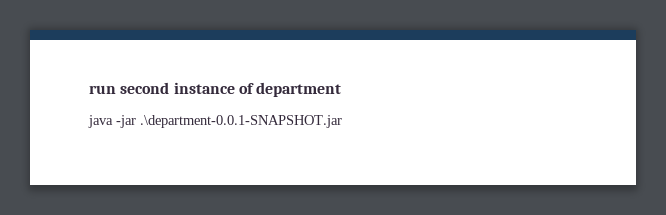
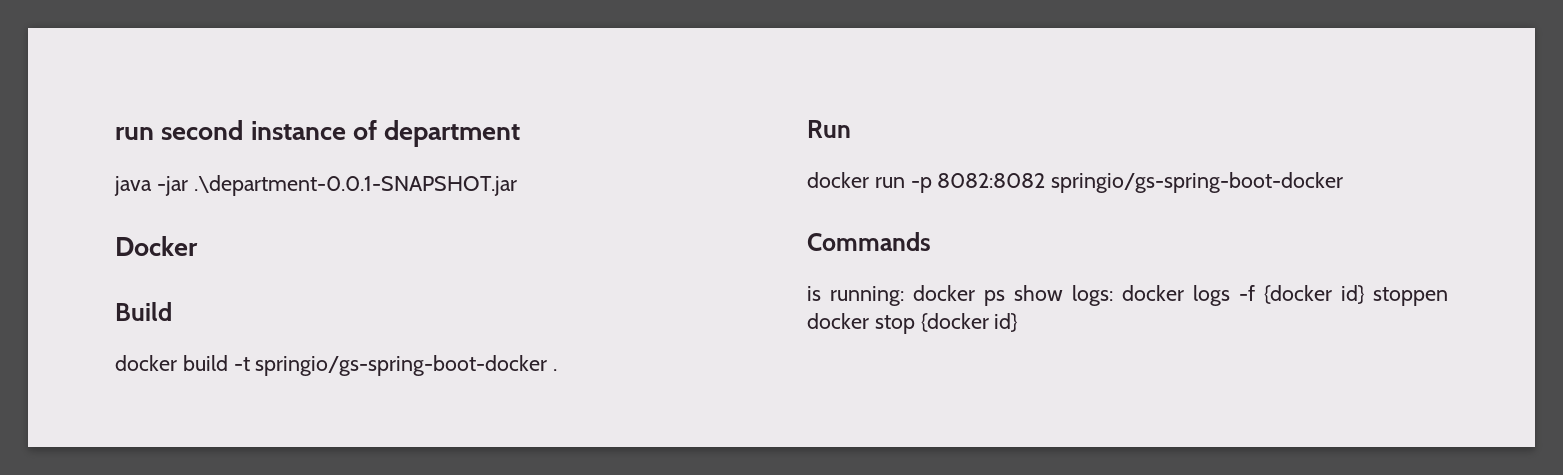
+ Docker
+ Build
+ docker build -t springio/gs-spring-boot-docker .
+ Run
+ docker run -p 8082:8082 springio/gs-spring-boot-docker
+ Commands
+ is running: docker ps show logs: docker logs -f {docker id} stoppen docker stop {docker id}

